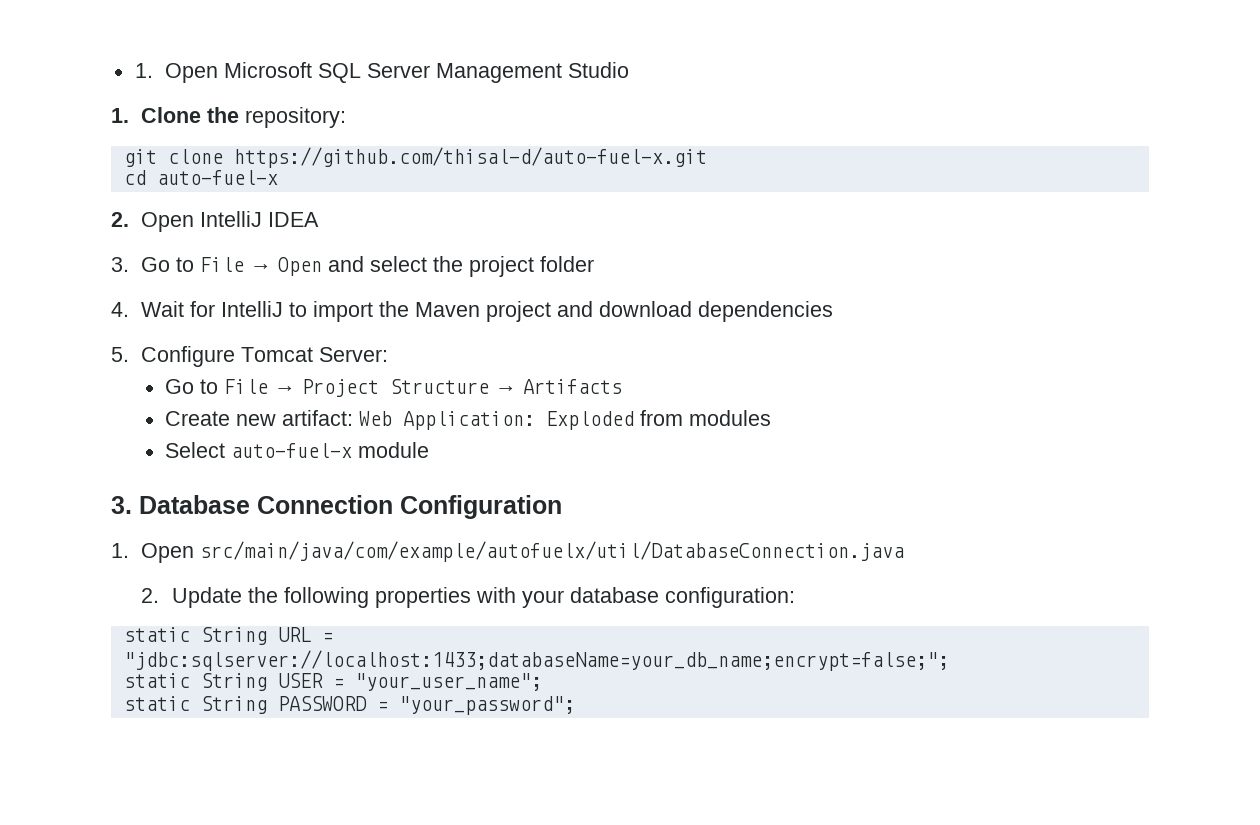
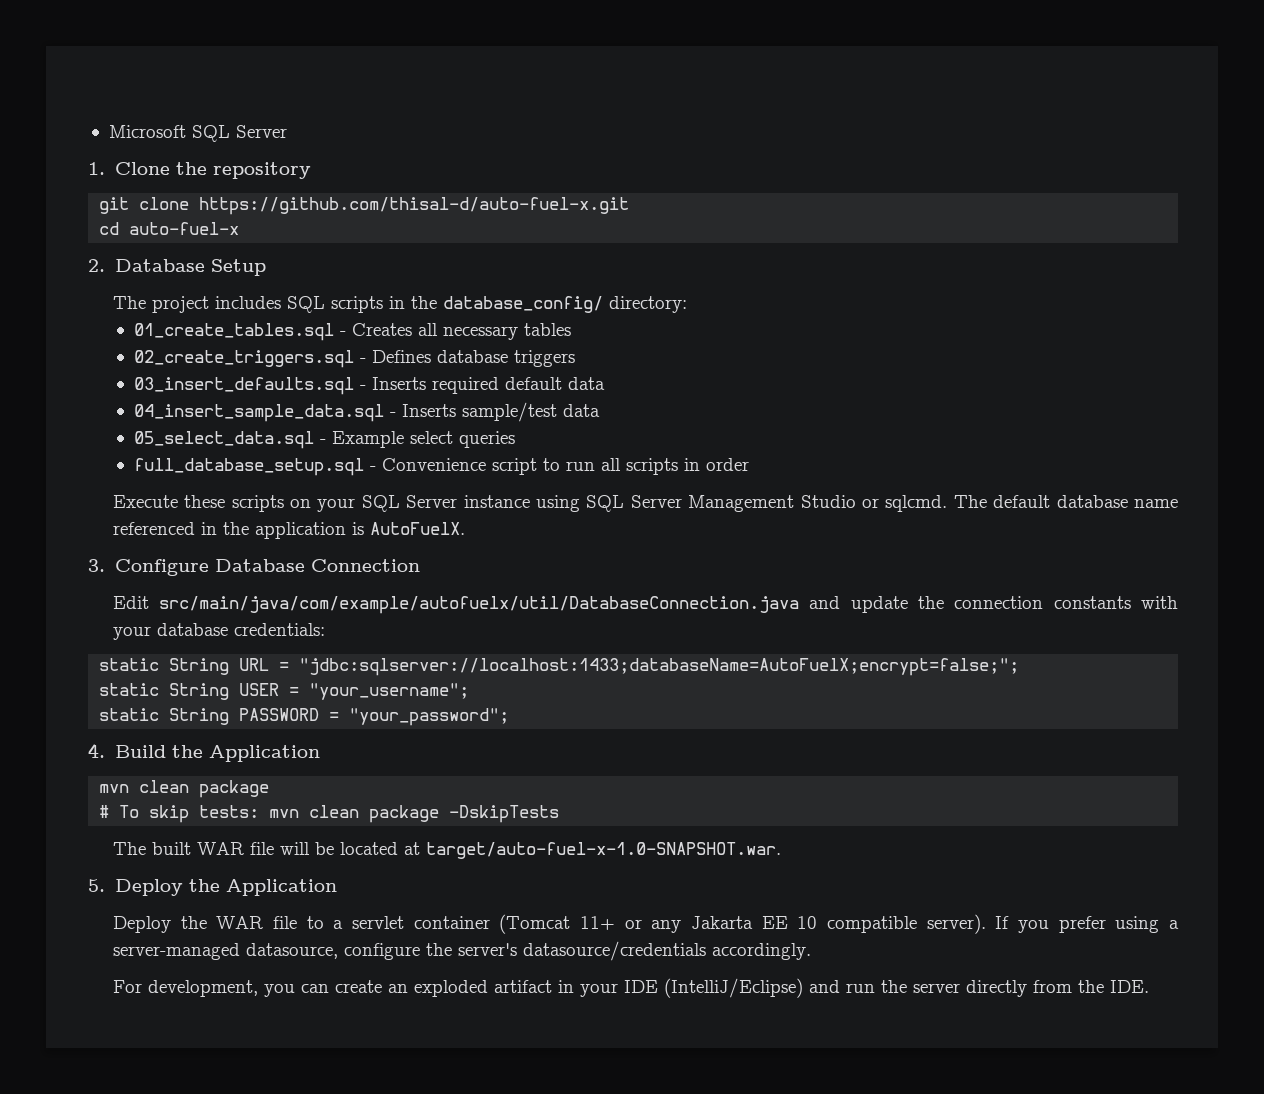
- 1. Open Microsoft SQL Server Management Studio
+ Microsoft SQL Server
- 1. Clone the repository:
+ 1. Clone the repository
- 2. Open IntelliJ IDEA
- 3. Go to File → Open and select the project folder
- 4. Wait for IntelliJ to import the Maven project and download dependencies
- 5. Configure Tomcat Server:
- Go to File → Project Structure → Artifacts
- Create new artifact: Web Application: Exploded from modules
- Select auto-fuel-x module
- 3. Database Connection Configuration
- 1. Open src/main/java/com/example/autofuelx/util/DatabaseConnection.java
- 2. Update the following properties with your database configuration:
+ 2. Database Setup
+ The project includes SQL scripts in the database_config/ directory:
+ 01_create_tables.sql - Creates all necessary tables
+ 02_create_triggers.sql - Defines database triggers
+ 03_insert_defaults.sql - Inserts required default data
+ 04_insert_sample_data.sql - Inserts sample/test data
+ 05_select_data.sql - Example select queries
+ full_database_setup.sql - Convenience script to run all scripts in order
+ Execute these scripts on your SQL Server instance using SQL Server Management Studio or sqlcmd. The default database name referenced in the application is AutoFuelX.
+ 3. Configure Database Connection
+ Edit src/main/java/com/example/autofuelx/util/DatabaseConnection.java and update the connection constants with your database credentials:
- static String URL = "jdbc:sqlserver://localhost:1433;databaseName=your_db_name;encrypt=false;";
+ static String URL = "jdbc:sqlserver://localhost:1433;databaseName=AutoFuelX;encrypt=false;";
- static String USER = "your_user_name";
+ static String USER = "your_username";
+ 4. Build the Application
+ mvn clean package
+ # To skip tests: mvn clean package -DskipTests
+ The built WAR file will be located at target/auto-fuel-x-1.0-SNAPSHOT.war.
+ 5. Deploy the Application
+ Deploy the WAR file to a servlet container (Tomcat 11+ or any Jakarta EE 10 compatible server). If you prefer using a server-managed datasource, configure the server's datasource/credentials accordingly.
+ For development, you can create an exploded artifact in your IDE (IntelliJ/Eclipse) and run the server directly from the IDE.

